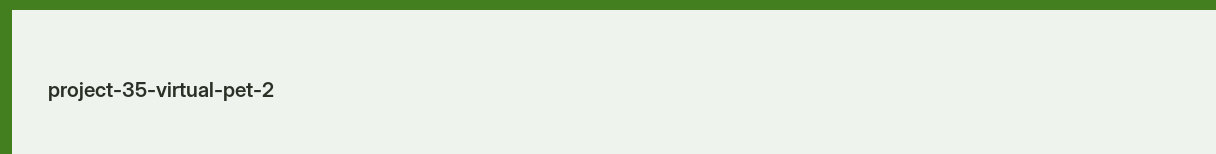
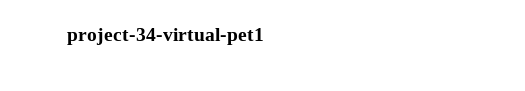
- project-35-virtual-pet-2
+ project-34-virtual-pet1

